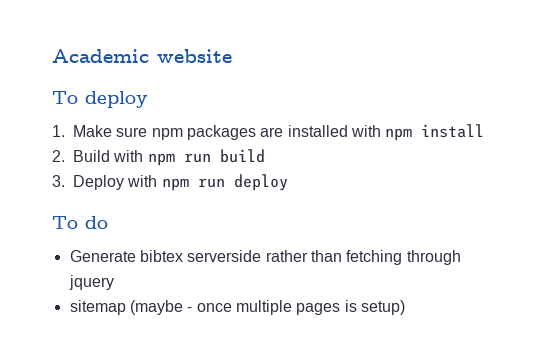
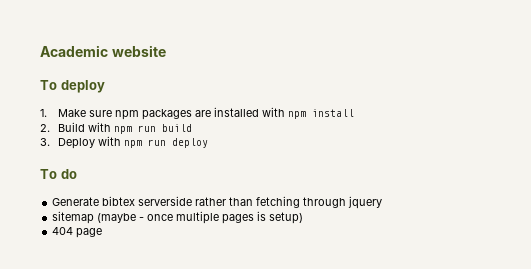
+ 404 page

